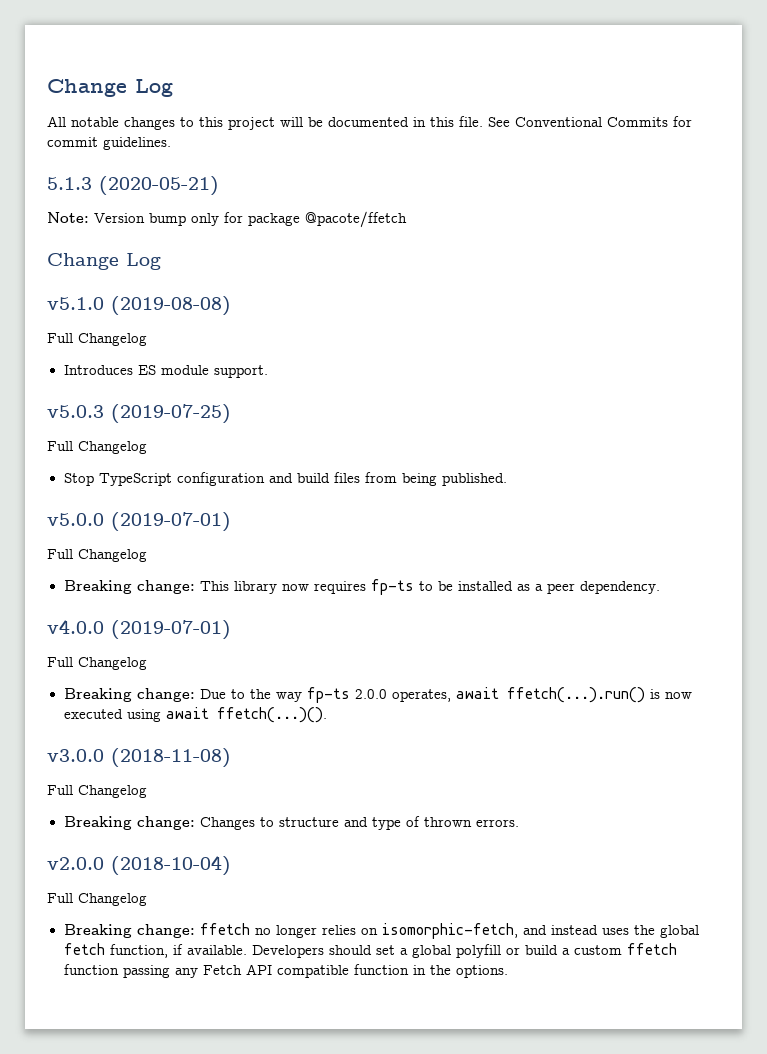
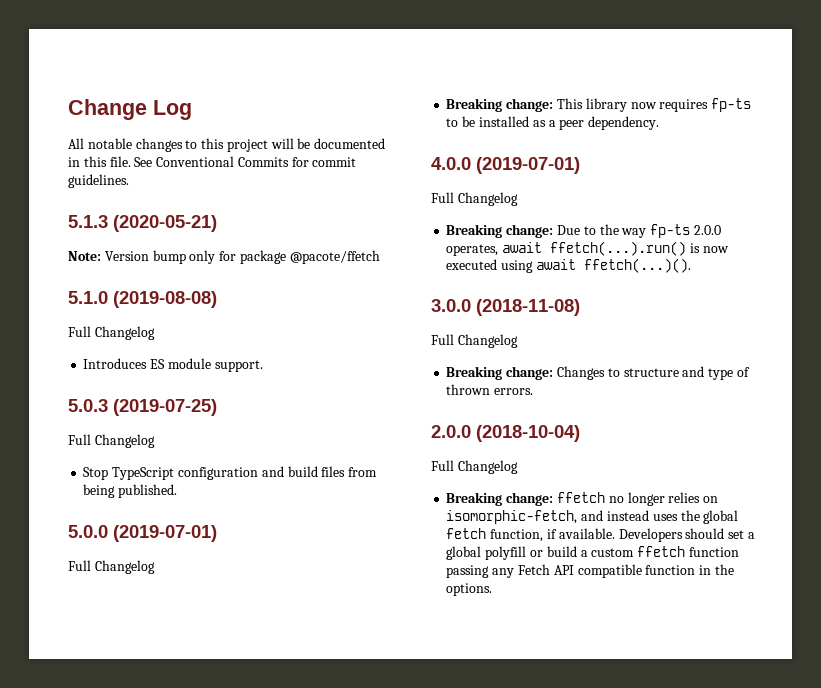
  Note: Version bump only for package @pacote/ffetch
- Change Log
- v5.1.0 (2019-08-08)
+ 5.1.0 (2019-08-08)
- v5.0.3 (2019-07-25)
+ 5.0.3 (2019-07-25)
- v5.0.0 (2019-07-01)
+ 5.0.0 (2019-07-01)
- v4.0.0 (2019-07-01)
+ 4.0.0 (2019-07-01)
- v3.0.0 (2018-11-08)
+ 3.0.0 (2018-11-08)
- v2.0.0 (2018-10-04)
+ 2.0.0 (2018-10-04)

